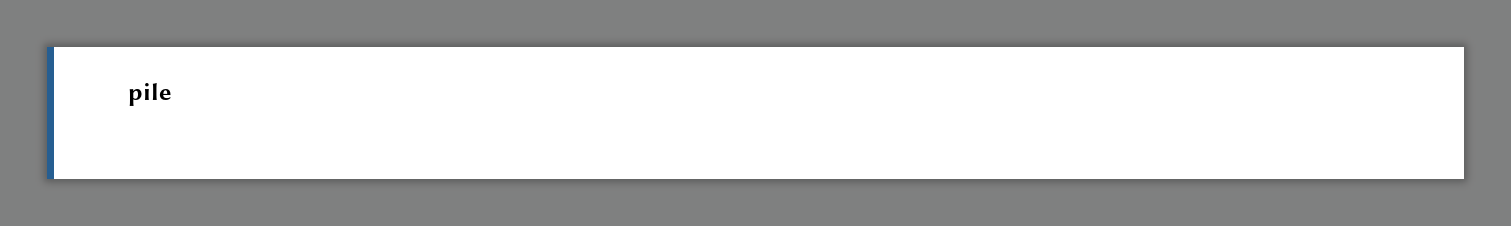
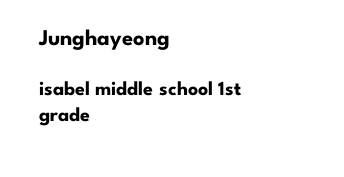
- pile
+ Junghayeong
+ isabel middle school 1st grade

